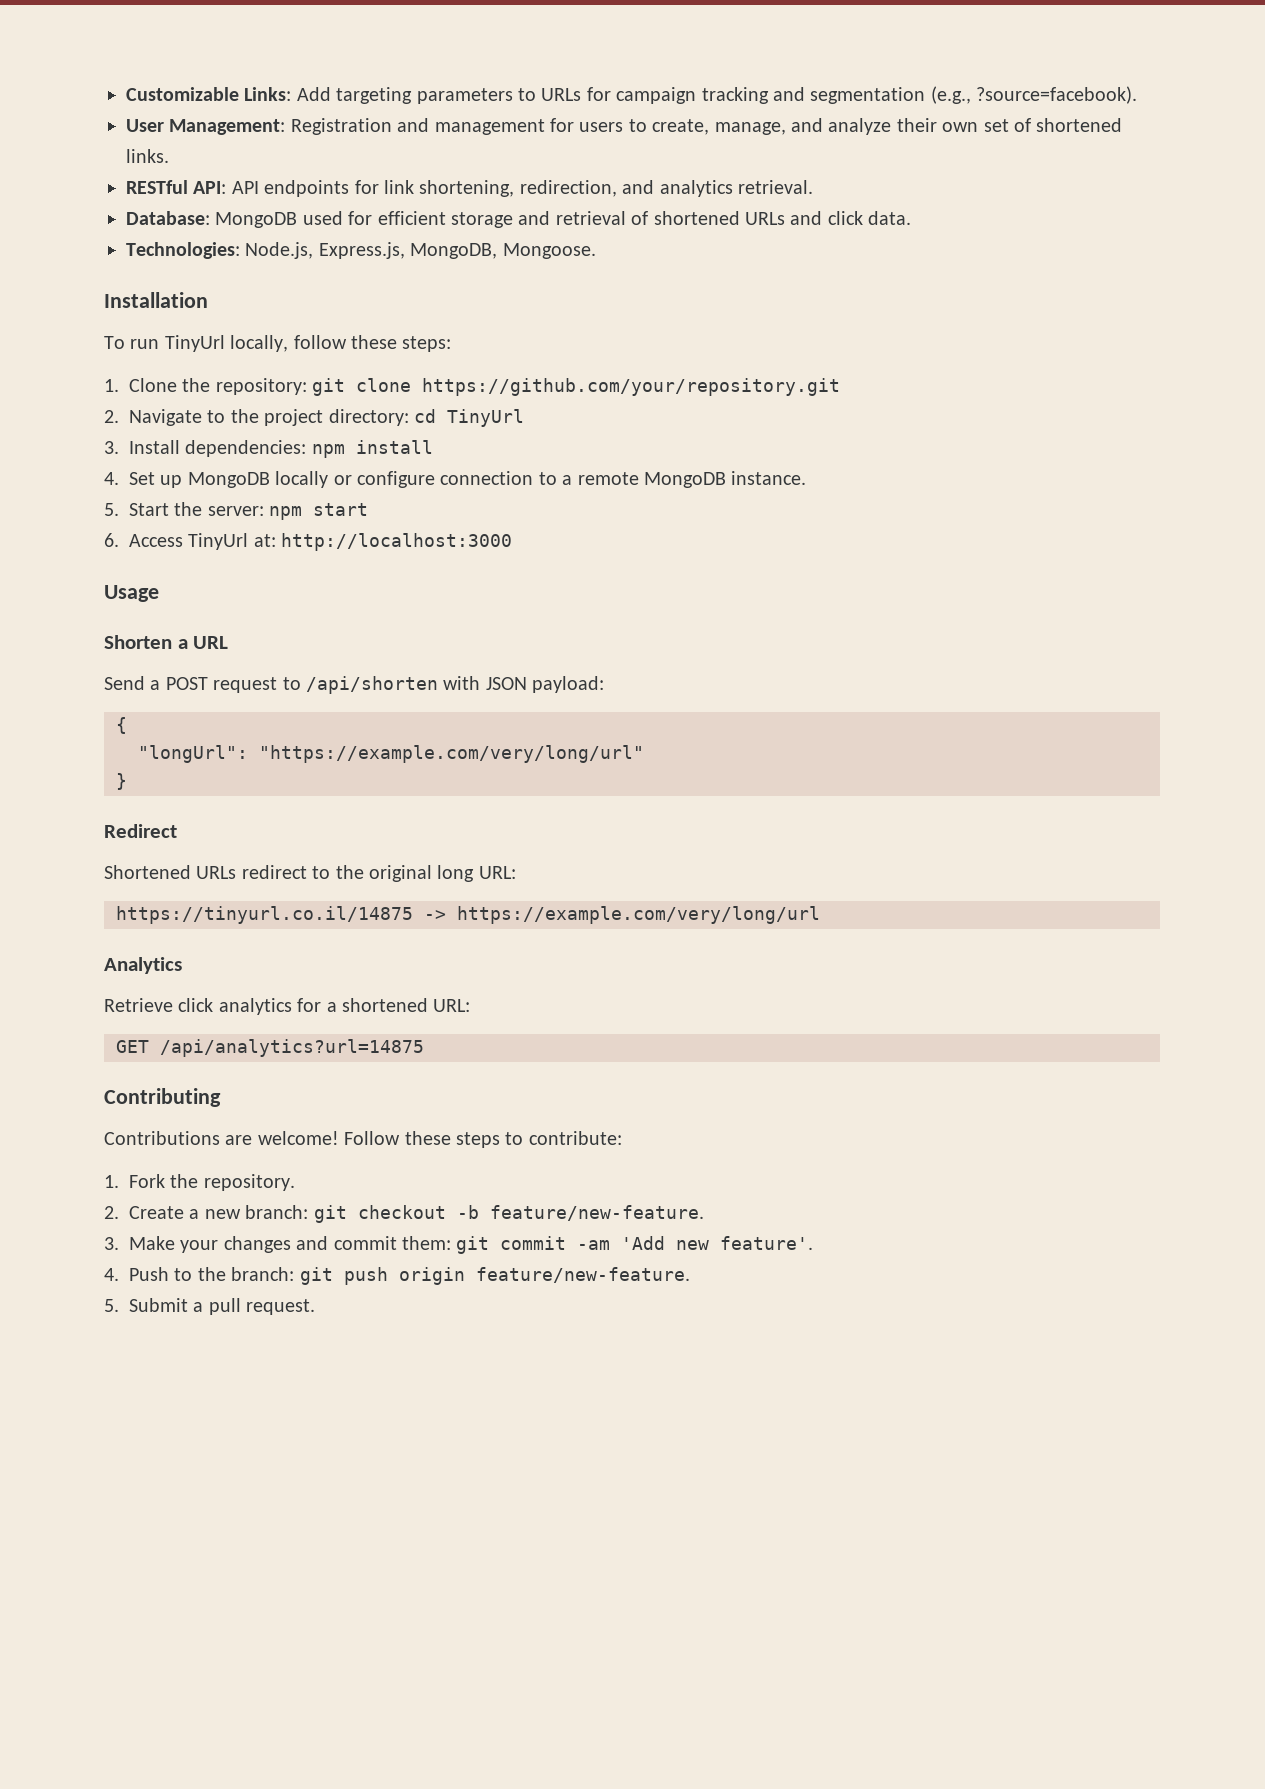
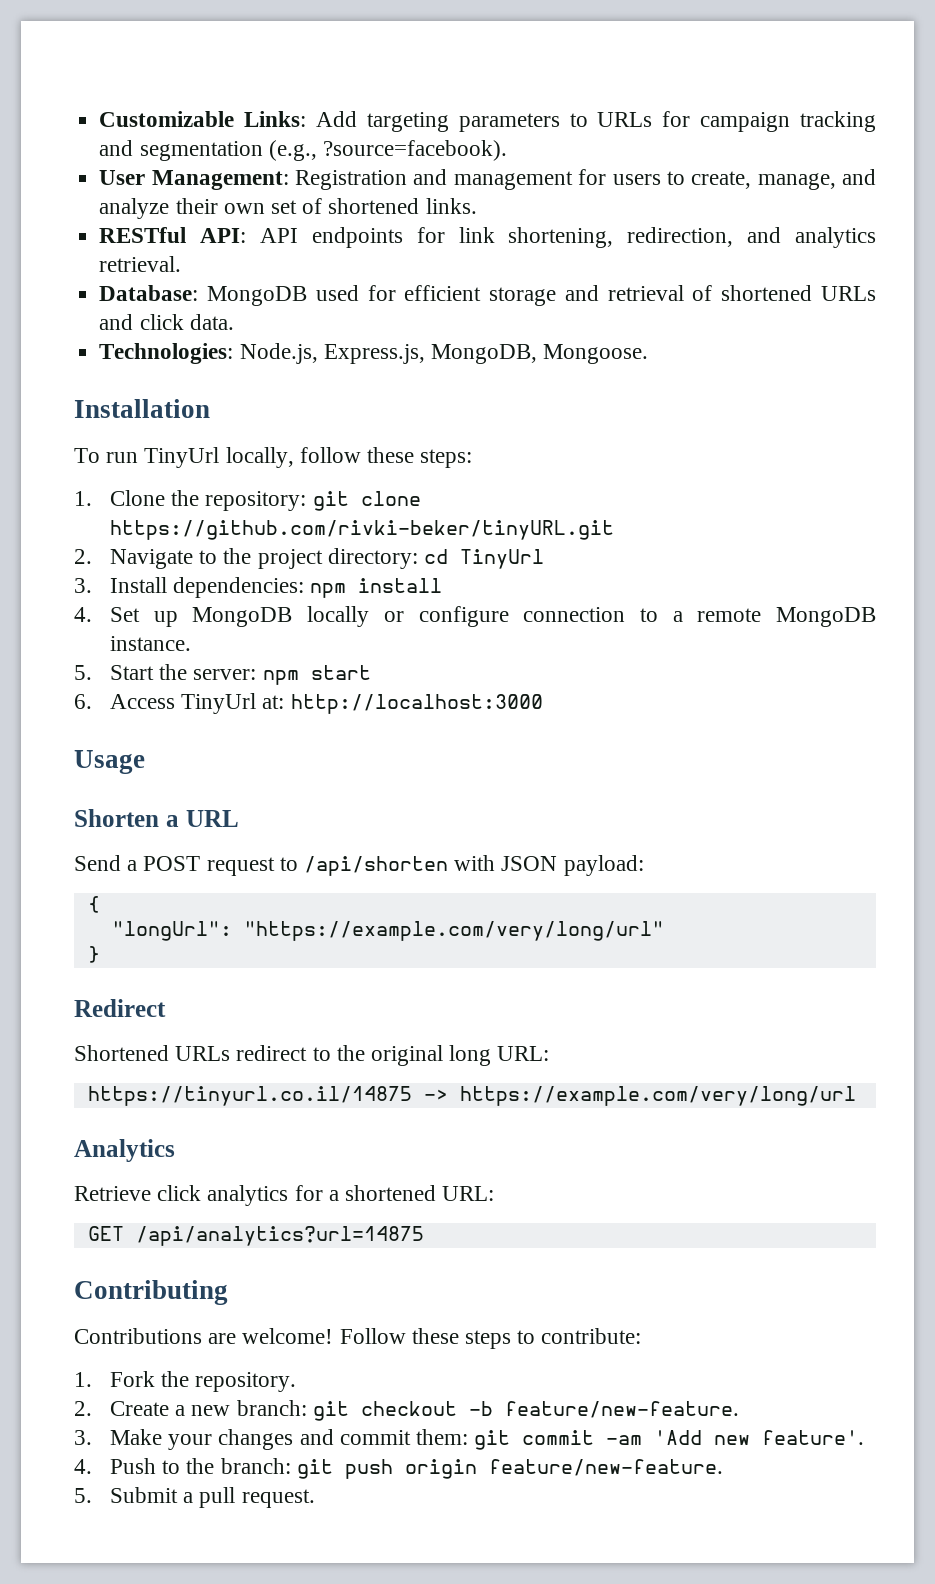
- 1. Clone the repository: git clone https://github.com/your/repository.git
+ 1. Clone the repository: git clone https://github.com/rivki-beker/tinyURL.git

